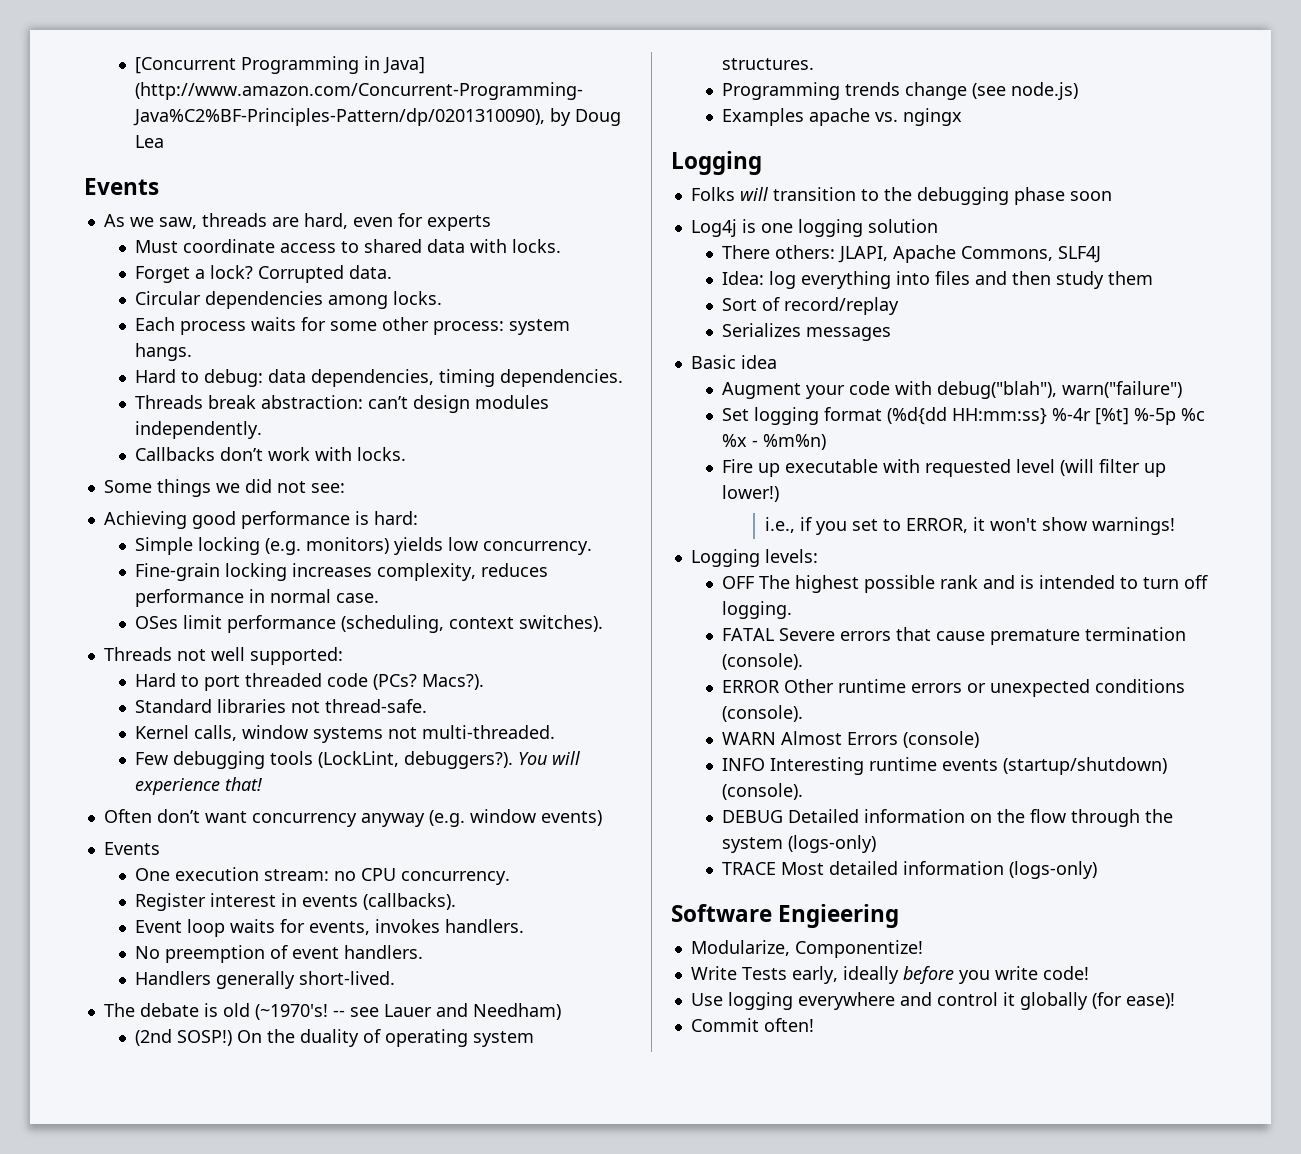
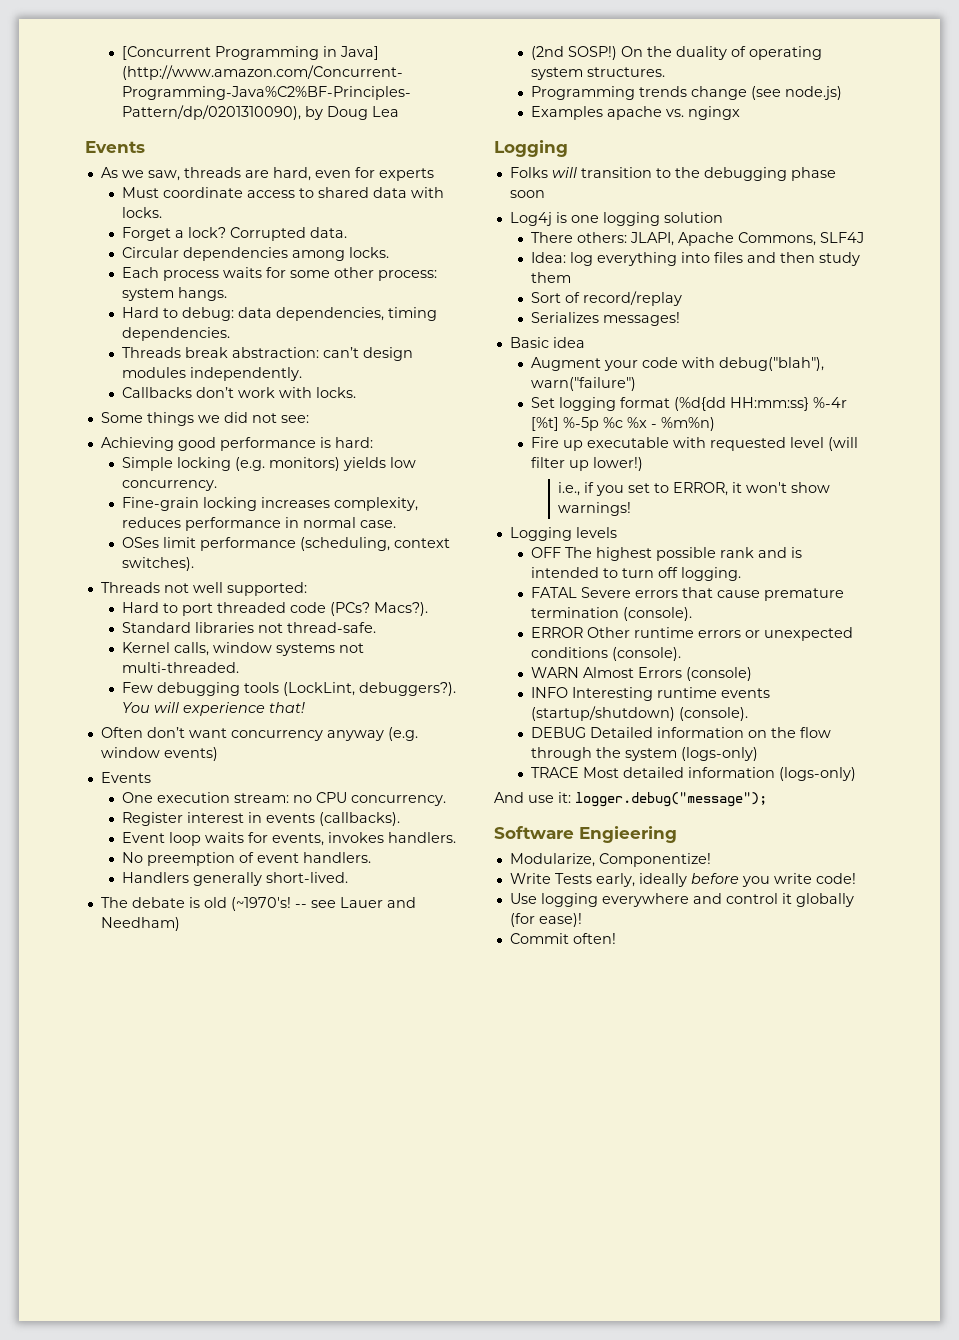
- Serializes messages
+ Serializes messages!
- Logging levels:
+ Logging levels
+ And use it: logger.debug("message");

